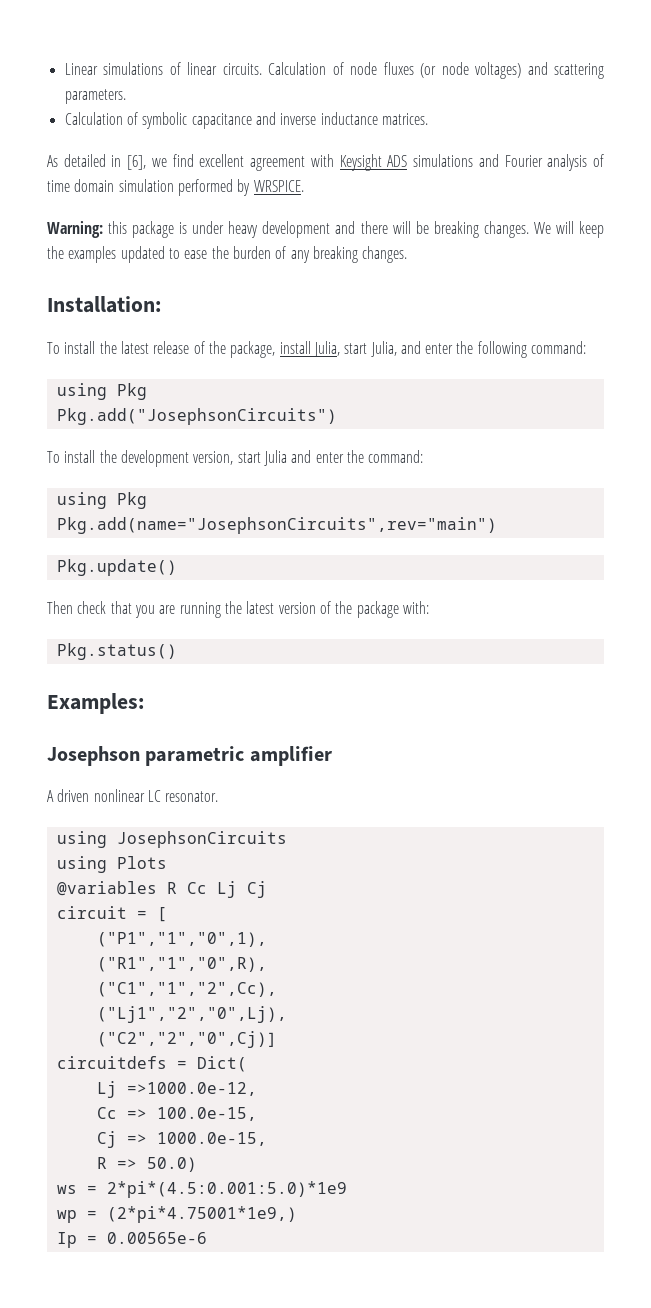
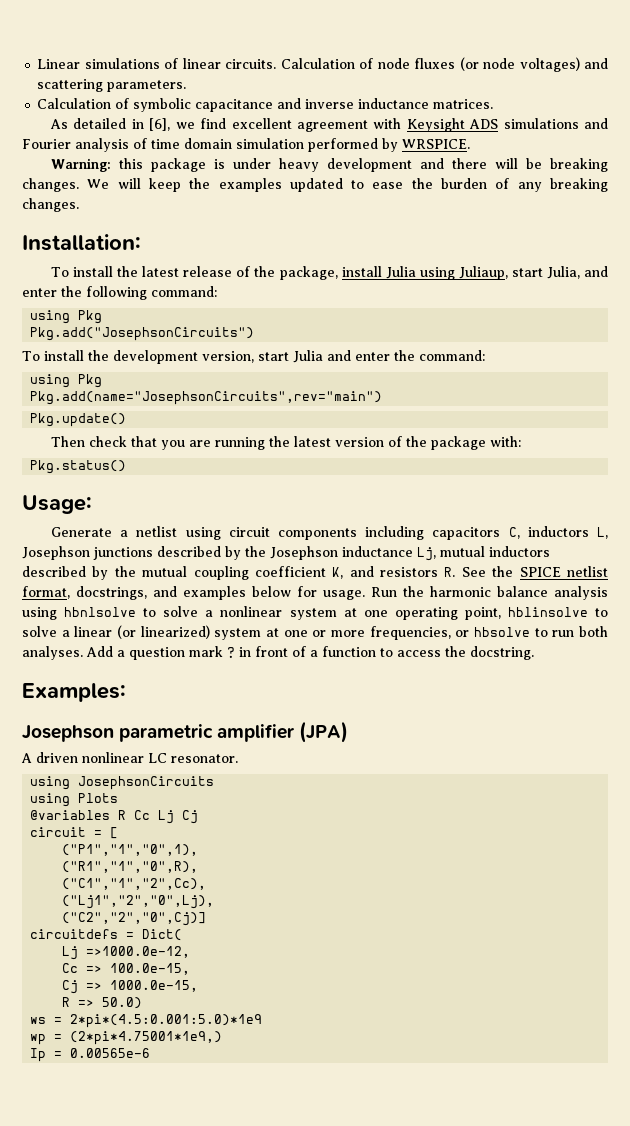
- To install the latest release of the package, install Julia, start Julia, and enter the following command:
+ To install the latest release of the package, install Julia using Juliaup, start Julia, and enter the following command:
+ Usage:
+ Generate a netlist using circuit components including capacitors C, inductors L, Josephson junctions described by the Josephson inductance Lj, mutual inductors described by the mutual coupling coefficient K, and resistors R. See the SPICE netlist format, docstrings, and examples below for usage. Run the harmonic balance analysis using hbnlsolve to solve a nonlinear system at one operating point, hblinsolve to solve a linear (or linearized) system at one or more frequencies, or hbsolve to run both analyses. Add a question mark ? in front of a function to access the docstring.
- Josephson parametric amplifier
+ Josephson parametric amplifier (JPA)

